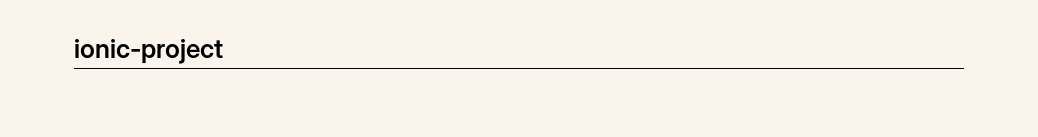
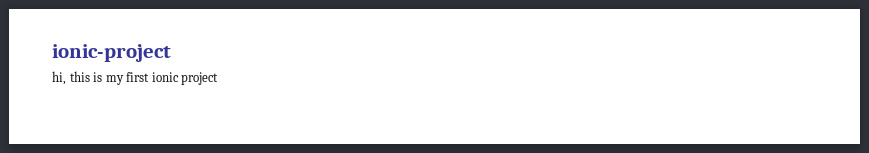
+ hi, this is my first ionic project

